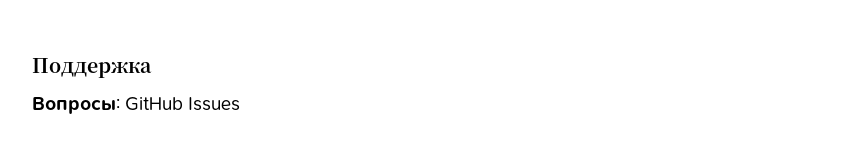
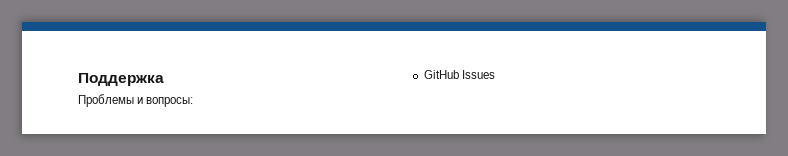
- Вопросы: GitHub Issues
+ Проблемы и вопросы:
+ GitHub Issues

